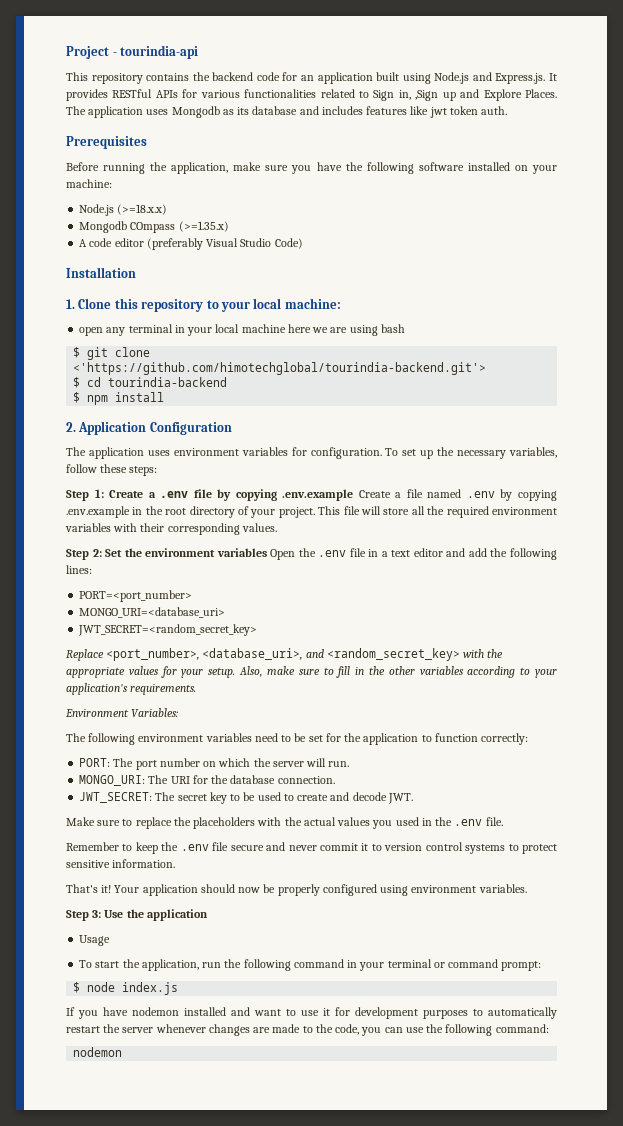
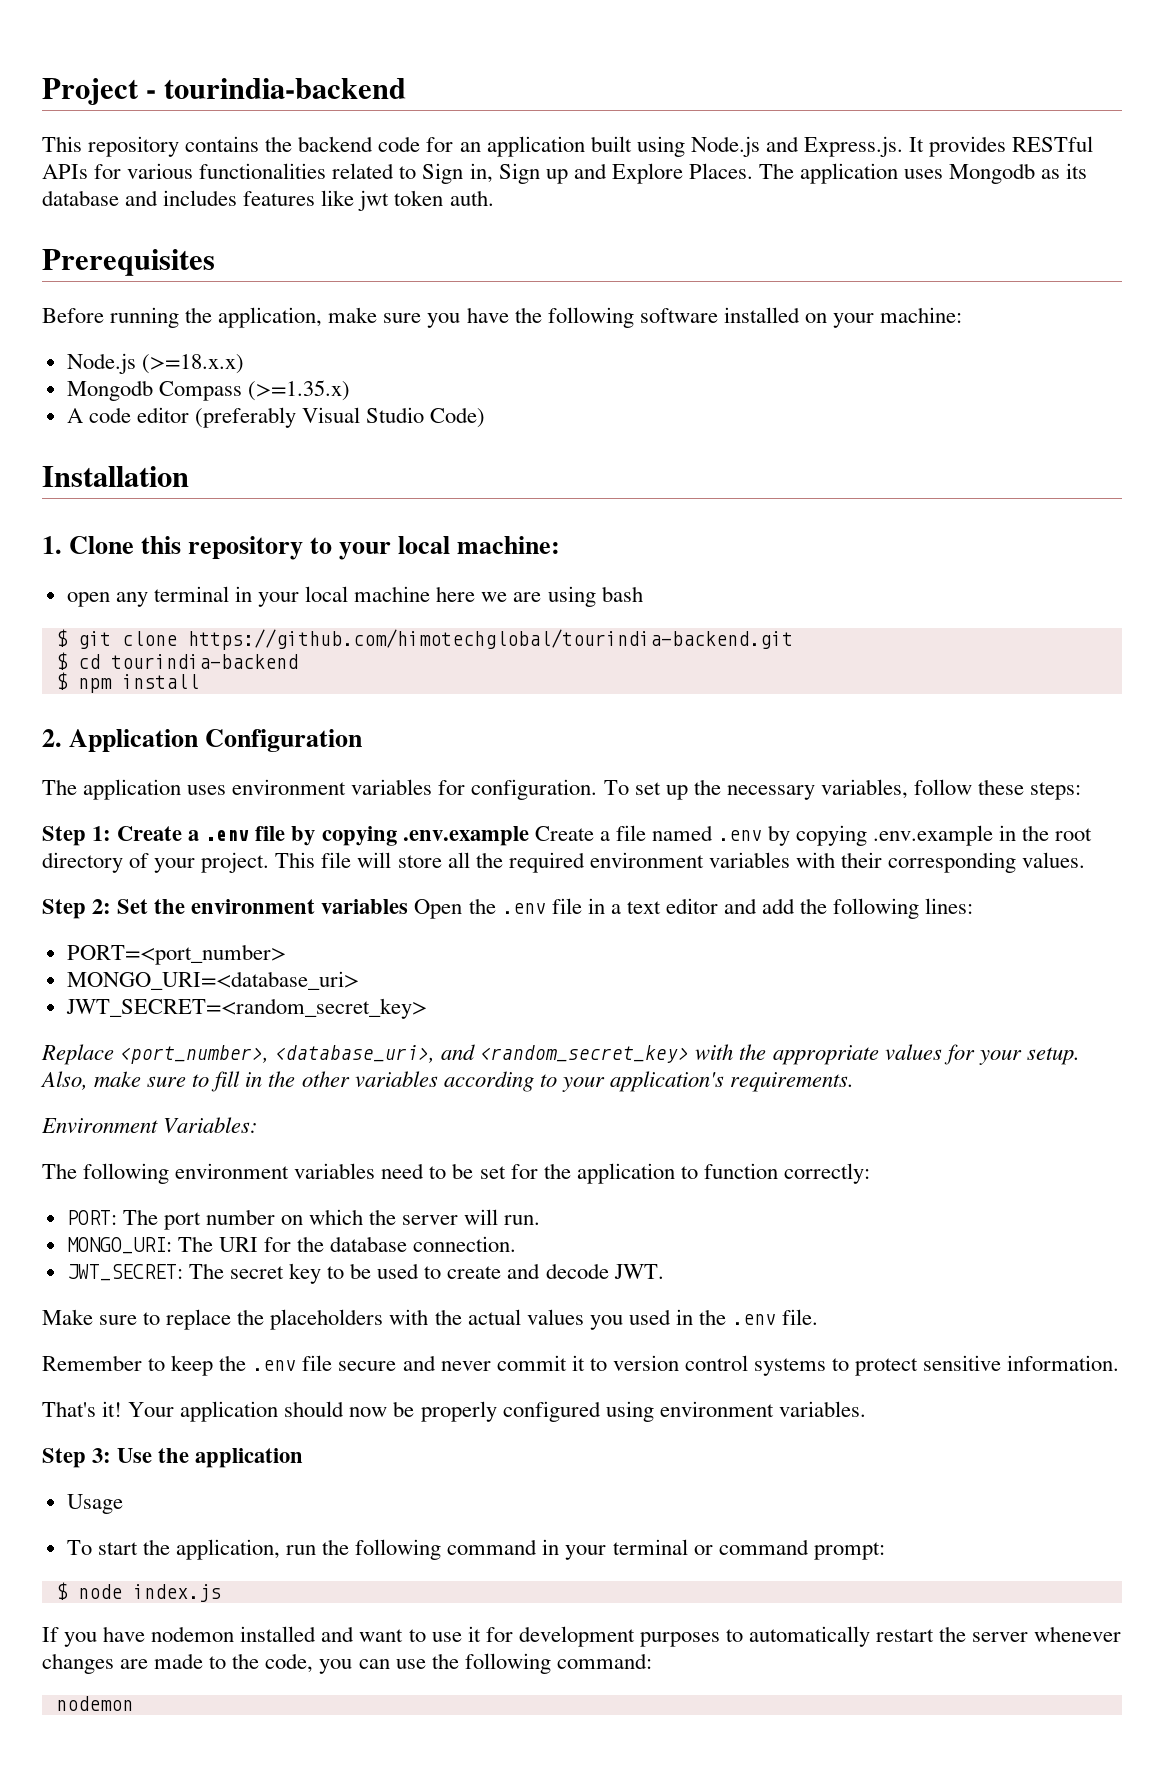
- Project - tourindia-api
+ Project - tourindia-backend
- This repository contains the backend code for an application built using Node.js and Express.js. It provides RESTful APIs for various functionalities related to Sign in, ,Sign up and Explore Places.
+ This repository contains the backend code for an application built using Node.js and Express.js. It provides RESTful APIs for various functionalities related to Sign in, Sign up and Explore Places.
- Mongodb COmpass (>=1.35.x)
+ Mongodb Compass (>=1.35.x)
- $ git clone <'https://github.com/himotechglobal/tourindia-backend.git'>
+ $ git clone https://github.com/himotechglobal/tourindia-backend.git

